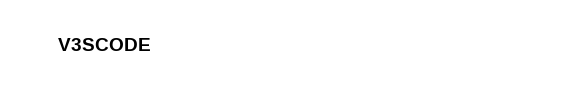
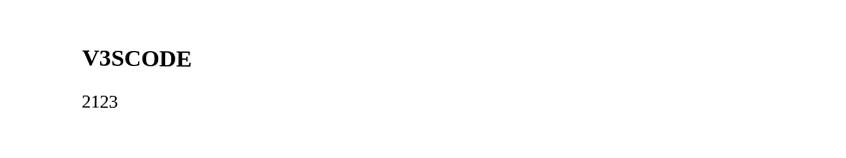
+ 2123

